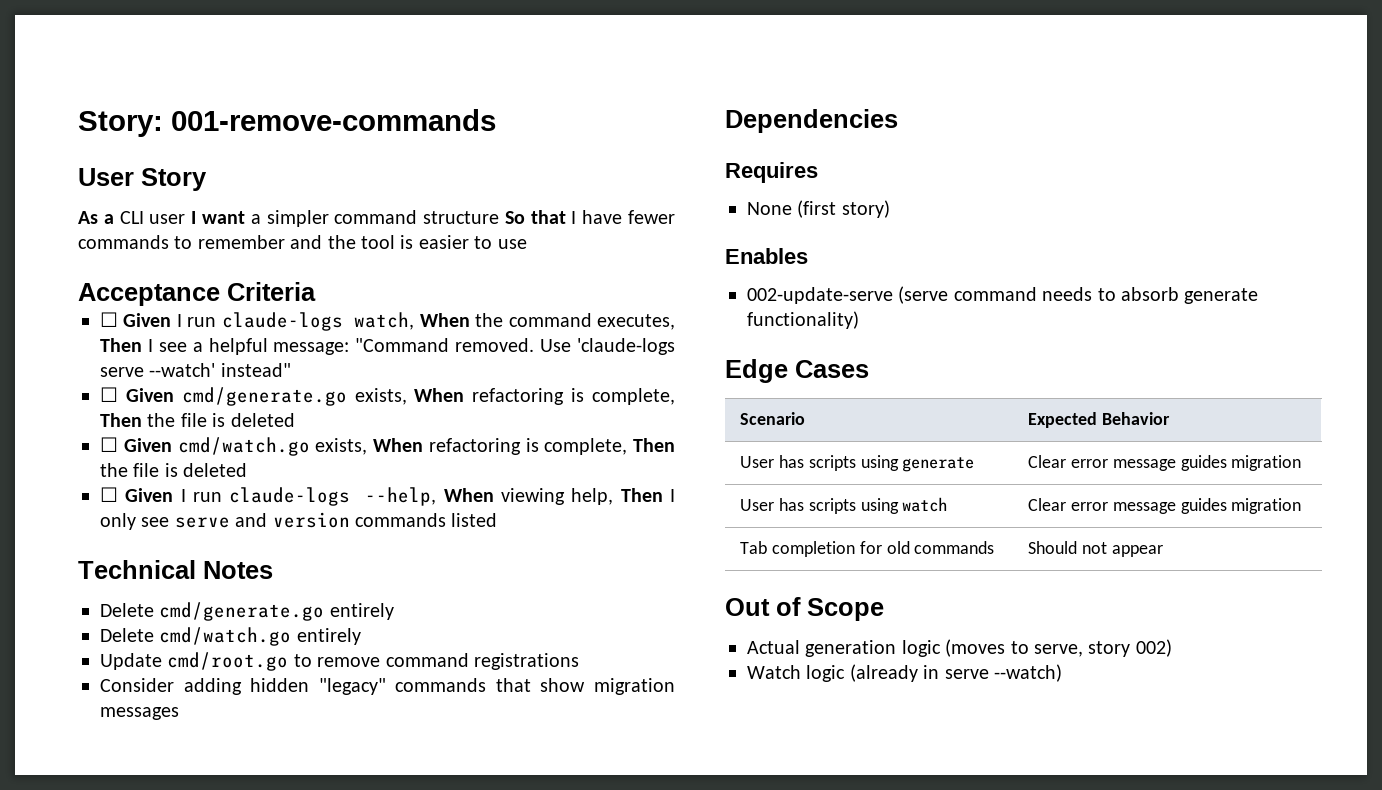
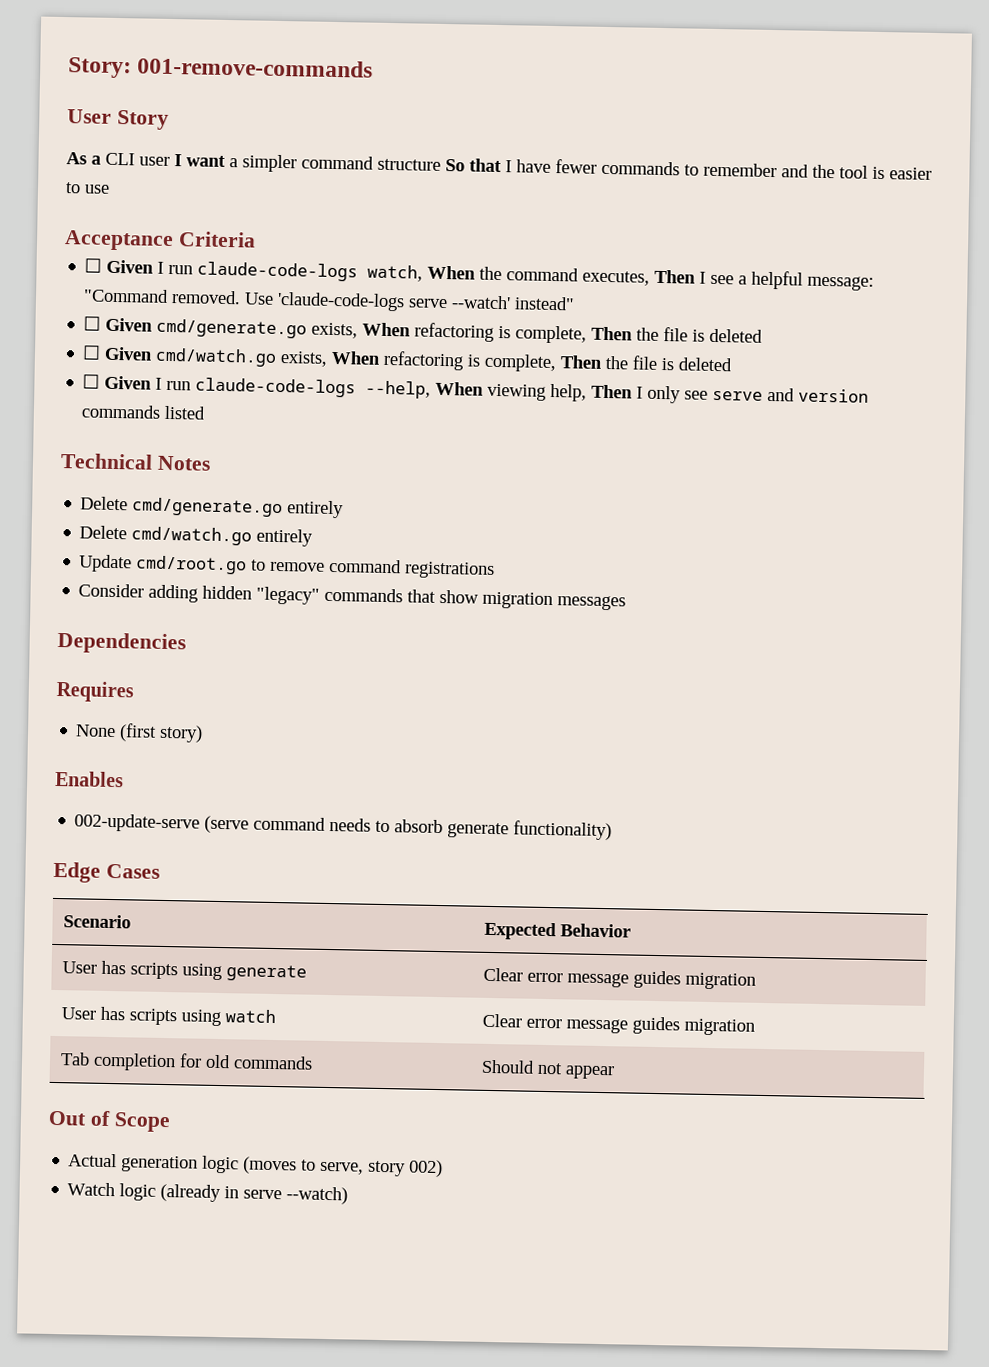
- ☐ Given I run claude-logs watch, When the command executes, Then I see a helpful message: "Command removed.
+ ☐ Given I run claude-code-logs watch, When the command executes, Then I see a helpful message: "Command removed.
- Use 'claude-logs serve --watch' instead"
+ Use 'claude-code-logs serve --watch' instead"
- ☐ Given I run claude-logs --help, When viewing help, Then I only see serve and version commands listed
+ ☐ Given I run claude-code-logs --help, When viewing help, Then I only see serve and version commands listed

